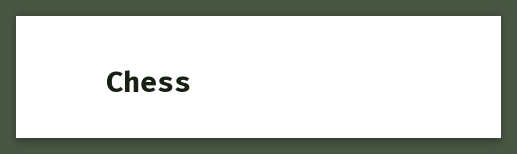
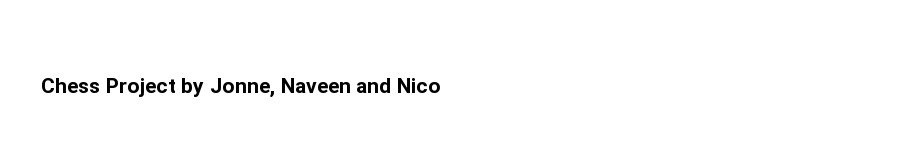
- Chess
+ Chess Project by Jonne, Naveen and Nico

